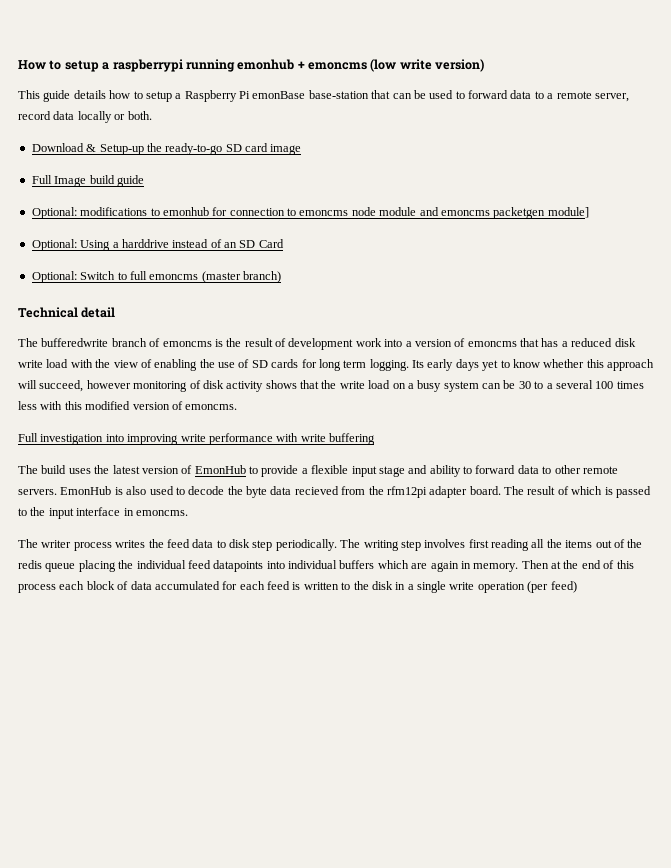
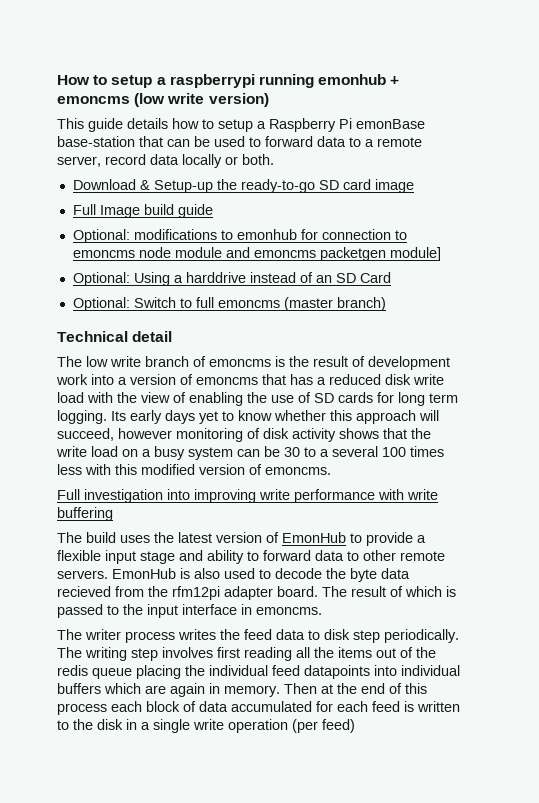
- The bufferedwrite branch of emoncms is the result of development work into a version of emoncms that has a reduced disk write load with the view of enabling the use of SD cards for long term logging.
+ The low write branch of emoncms is the result of development work into a version of emoncms that has a reduced disk write load with the view of enabling the use of SD cards for long term logging.

